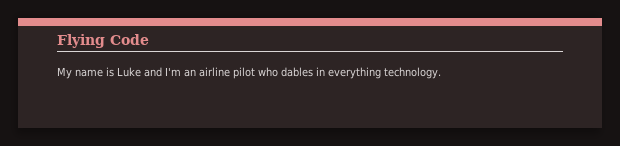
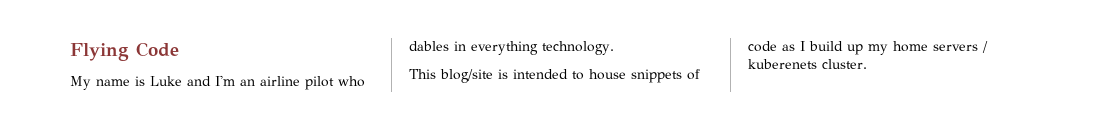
+ This blog/site is intended to house snippets of code as I build up my home servers / kuberenets cluster.

